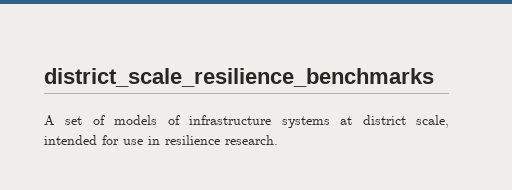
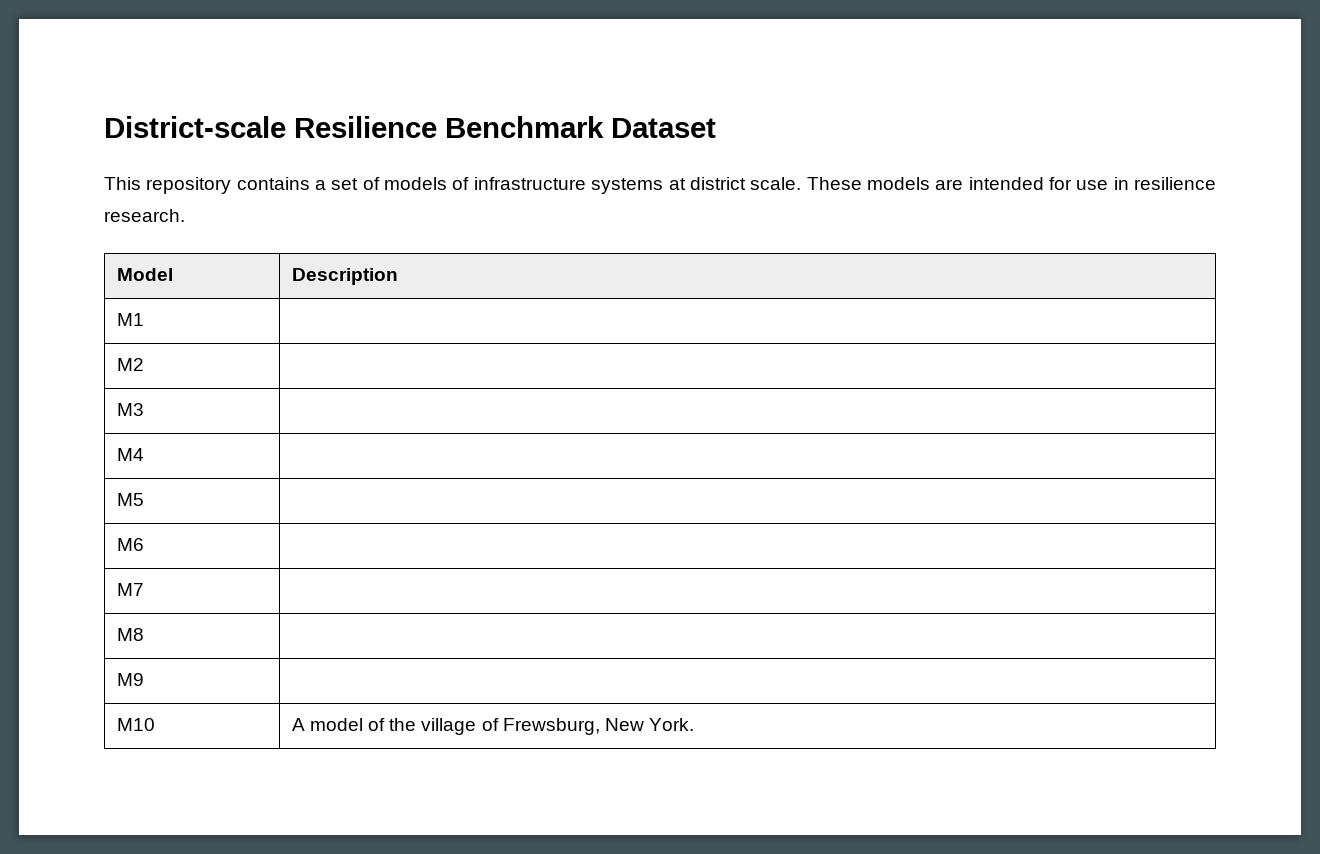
- district_scale_resilience_benchmarks
- A set of models of infrastructure systems at district scale, intended for use in resilience research.
+ District-scale Resilience Benchmark Dataset
+ This repository contains a set of models of infrastructure systems at district scale. These models are intended for use in resilience research.
+ Model | Description
+ M1 |
+ M2 |
+ M3 |
+ M4 |
+ M5 |
+ M6 |
+ M7 |
+ M8 |
+ M9 |
+ M10 | A model of the village of Frewsburg, New York.

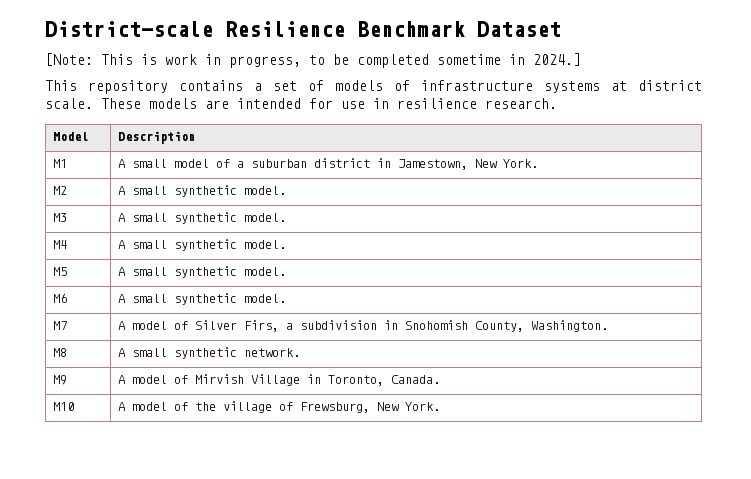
+ [Note: This is work in progress, to be completed sometime in 2024.]
- M1 |
- M2 |
- M3 |
- M4 |
- M5 |
- M6 |
- M7 |
- M8 |
- M9 |
+ M1 | A small model of a suburban district in Jamestown, New York.
+ M2 | A small synthetic model.
+ M3 | A small synthetic model.
+ M4 | A small synthetic model.
+ M5 | A small synthetic model.
+ M6 | A small synthetic model.
+ M7 | A model of Silver Firs, a subdivision in Snohomish County, Washington.
+ M8 | A small synthetic network.
+ M9 | A model of Mirvish Village in Toronto, Canada.

